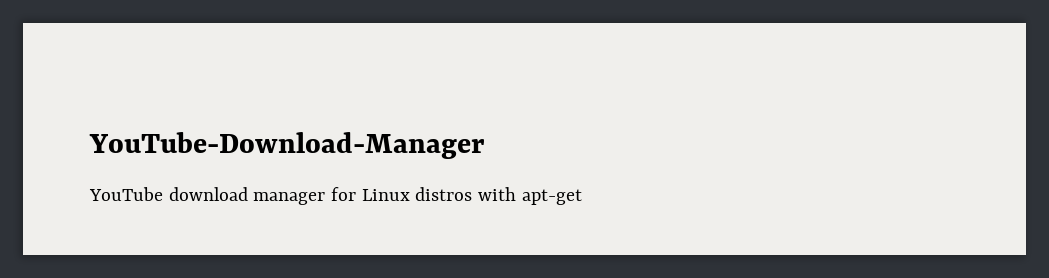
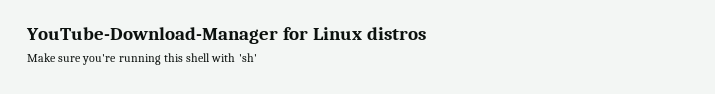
- YouTube-Download-Manager
- YouTube download manager for Linux distros with apt-get
+ YouTube-Download-Manager for Linux distros
+ Make sure you're running this shell with 'sh'

